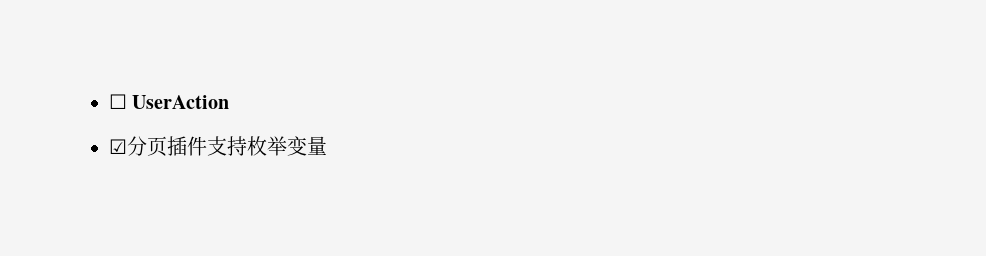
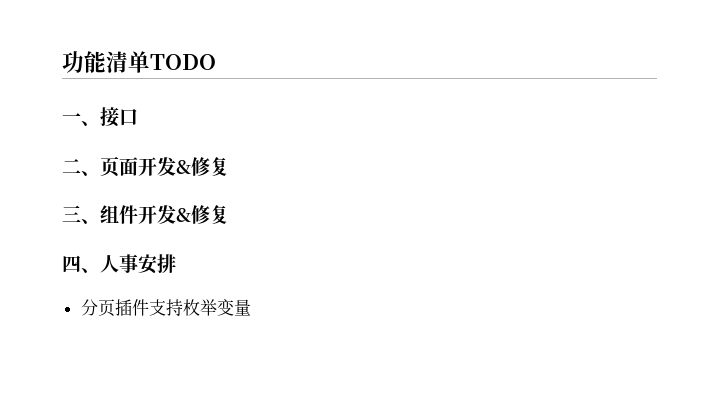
- ☐ UserAction
- ☑分页插件支持枚举变量
+ 功能清单TODO
+ 一、接口
+ 二、页面开发&修复
+ 三、组件开发&修复
+ 四、人事安排
+ 分页插件支持枚举变量

